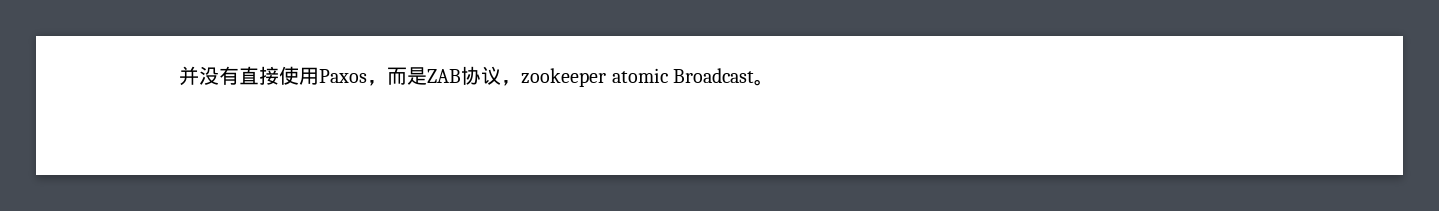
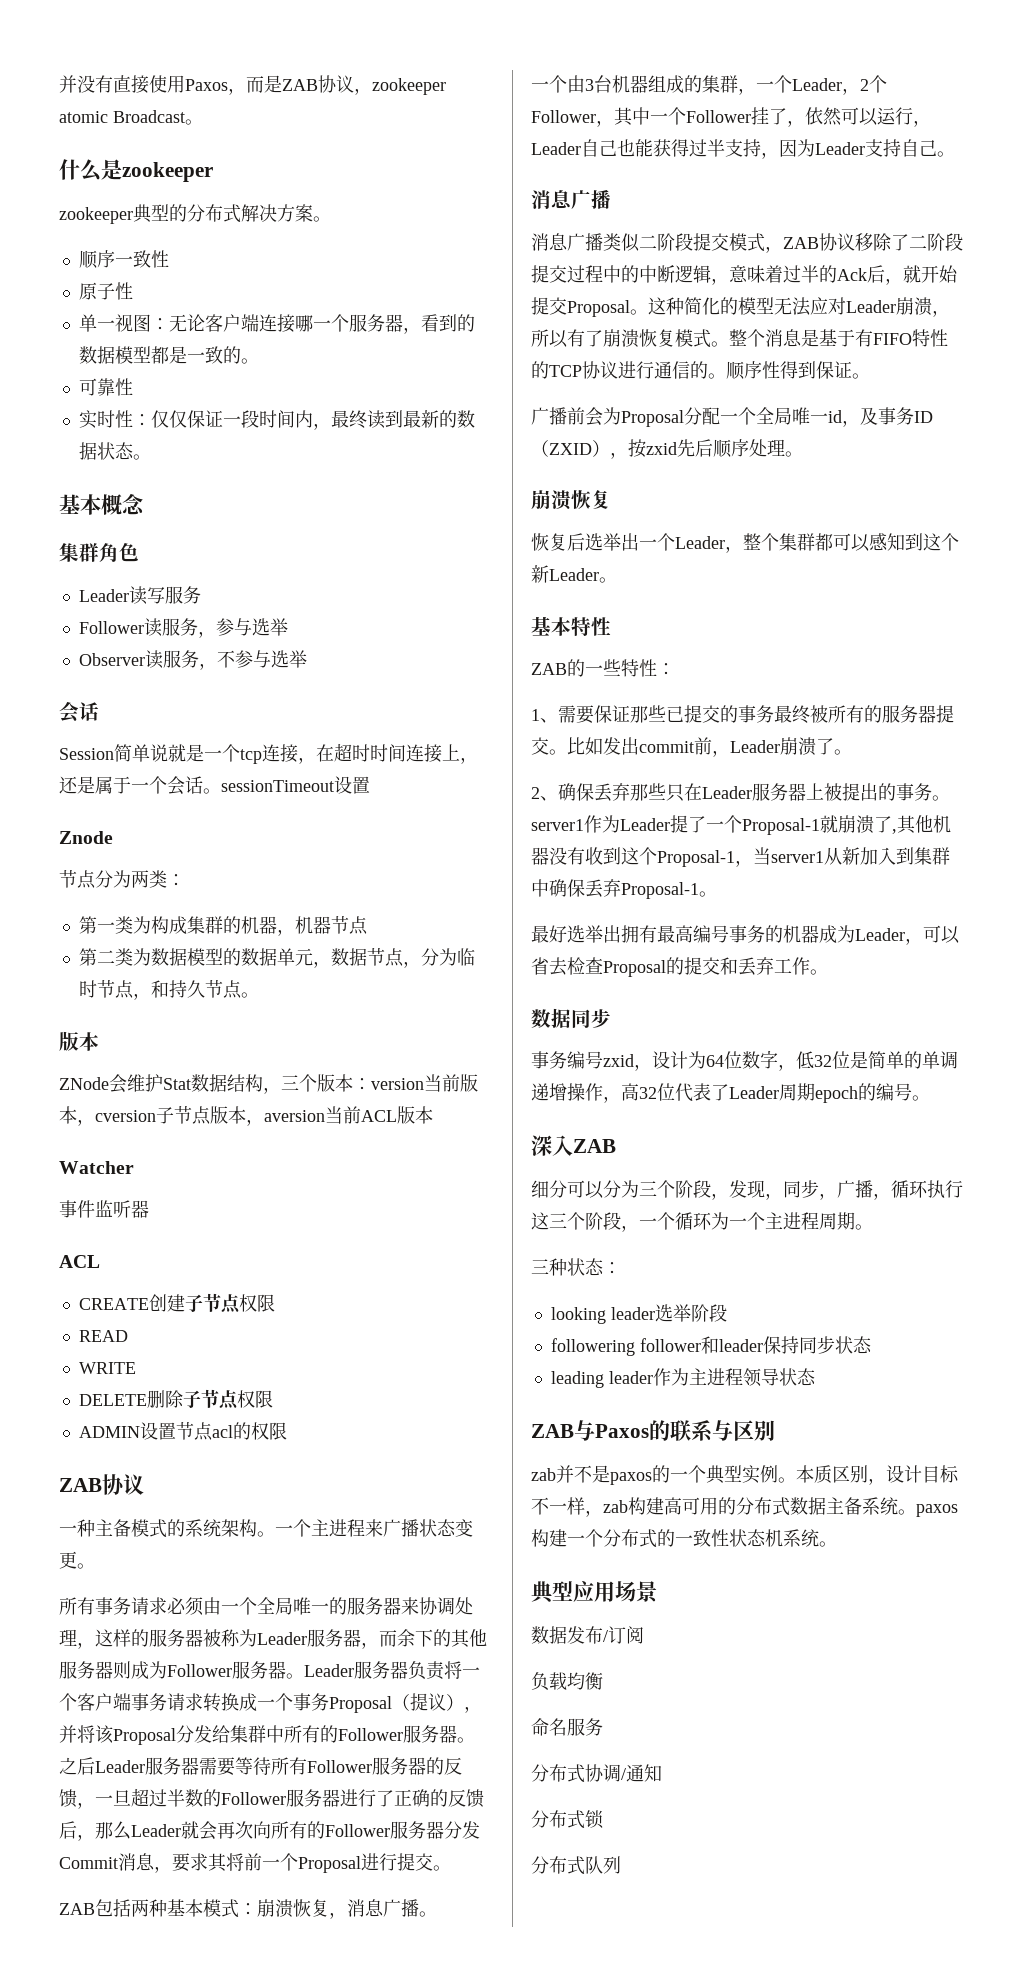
+ 什么是zookeeper
+ zookeeper典型的分布式解决方案。
+ 顺序一致性
+ 原子性
+ 单一视图：无论客户端连接哪一个服务器，看到的数据模型都是一致的。
+ 可靠性
+ 实时性：仅仅保证一段时间内，最终读到最新的数据状态。
+ 基本概念
+ 集群角色
+ Leader读写服务
+ Follower读服务，参与选举
+ Observer读服务，不参与选举
+ 会话
+ Session简单说就是一个tcp连接，在超时时间连接上，还是属于一个会话。sessionTimeout设置
+ Znode
+ 节点分为两类：
+ 第一类为构成集群的机器，机器节点
+ 第二类为数据模型的数据单元，数据节点，分为临时节点，和持久节点。
+ 版本
+ ZNode会维护Stat数据结构，三个版本：version当前版本，cversion子节点版本，aversion当前ACL版本
+ Watcher
+ 事件监听器
+ ACL
+ CREATE创建子节点权限
+ READ
+ WRITE
+ DELETE删除子节点权限
+ ADMIN设置节点acl的权限
+ ZAB协议
+ 一种主备模式的系统架构。一个主进程来广播状态变更。
+ 所有事务请求必须由一个全局唯一的服务器来协调处理，这样的服务器被称为Leader服务器，而余下的其他服务器则成为Follower服务器。Leader服务器负责将一个客户端事务请求转换成一个事务Proposal（提议），并将该Proposal分发给集群中所有的Follower服务器。之后Leader服务器需要等待所有Follower服务器的反馈，一旦超过半数的Follower服务器进行了正确的反馈后，那么Leader就会再次向所有的Follower服务器分发Commit消息，要求其将前一个Proposal进行提交。
+ ZAB包括两种基本模式：崩溃恢复，消息广播。
+ 一个由3台机器组成的集群，一个Leader，2个Follower，其中一个Follower挂了，依然可以运行，Leader自己也能获得过半支持，因为Leader支持自己。
+ 消息广播
+ 消息广播类似二阶段提交模式，ZAB协议移除了二阶段提交过程中的中断逻辑，意味着过半的Ack后，就开始提交Proposal。这种简化的模型无法应对Leader崩溃，所以有了崩溃恢复模式。整个消息是基于有FIFO特性的TCP协议进行通信的。顺序性得到保证。
+ 广播前会为Proposal分配一个全局唯一id，及事务ID（ZXID），按zxid先后顺序处理。
+ 崩溃恢复
+ 恢复后选举出一个Leader，整个集群都可以感知到这个新Leader。
+ 基本特性
+ ZAB的一些特性：
+ 1、需要保证那些已提交的事务最终被所有的服务器提交。比如发出commit前，Leader崩溃了。
+ 2、确保丢弃那些只在Leader服务器上被提出的事务。server1作为Leader提了一个Proposal-1就崩溃了,其他机器没有收到这个Proposal-1，当server1从新加入到集群中确保丢弃Proposal-1。
+ 最好选举出拥有最高编号事务的机器成为Leader，可以省去检查Proposal的提交和丢弃工作。
+ 数据同步
+ 事务编号zxid，设计为64位数字，低32位是简单的单调递增操作，高32位代表了Leader周期epoch的编号。
+ 深入ZAB
+ 细分可以分为三个阶段，发现，同步，广播，循环执行这三个阶段，一个循环为一个主进程周期。
+ 三种状态：
+ looking leader选举阶段
+ followering follower和leader保持同步状态
+ leading leader作为主进程领导状态
+ ZAB与Paxos的联系与区别
+ zab并不是paxos的一个典型实例。本质区别，设计目标不一样，zab构建高可用的分布式数据主备系统。paxos构建一个分布式的一致性状态机系统。
+ 典型应用场景
+ 数据发布/订阅
+ 负载均衡
+ 命名服务
+ 分布式协调/通知
+ 分布式锁
+ 分布式队列

